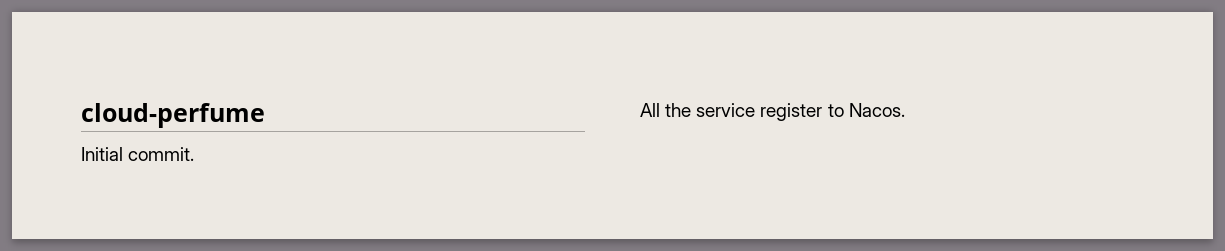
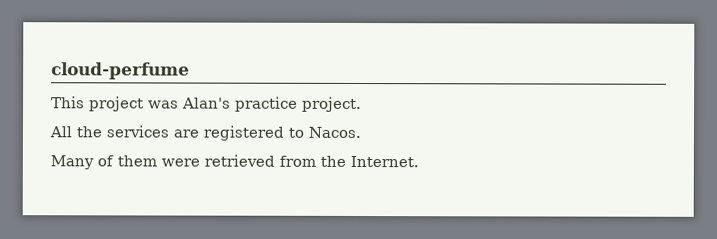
- Initial commit.
+ This project was Alan's practice project.
- All the service register to Nacos.
+ All the services are registered to Nacos.
+ Many of them were retrieved from the Internet.

